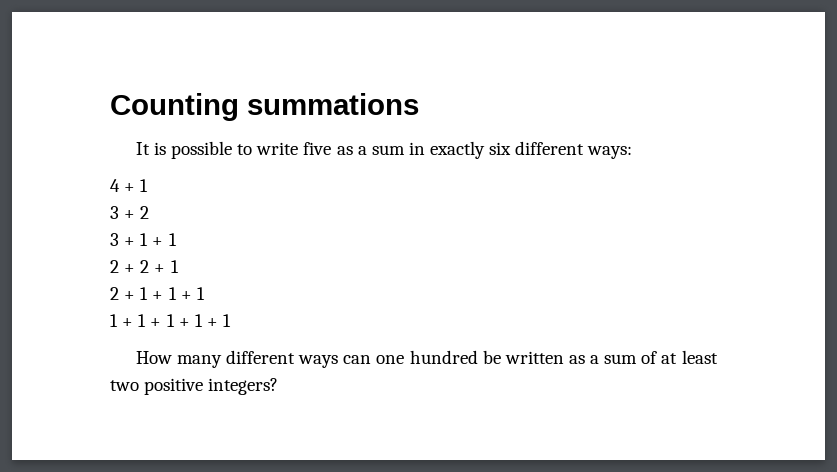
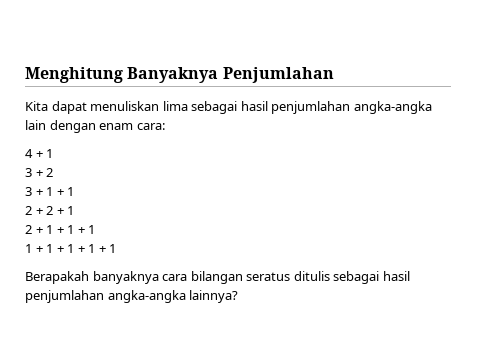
- Counting summations
- It is possible to write five as a sum in exactly six different ways:
+ Menghitung Banyaknya Penjumlahan
+ Kita dapat menuliskan lima sebagai hasil penjumlahan angka-angka lain dengan enam cara:
- How many different ways can one hundred be written as a sum of at least two positive integers?
+ Berapakah banyaknya cara bilangan seratus ditulis sebagai hasil penjumlahan angka-angka lainnya?

